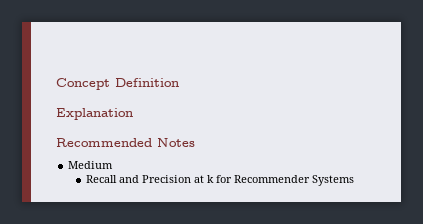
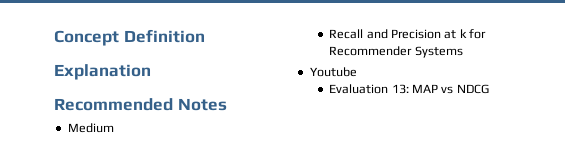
+ Youtube
+ Evaluation 13: MAP vs NDCG

